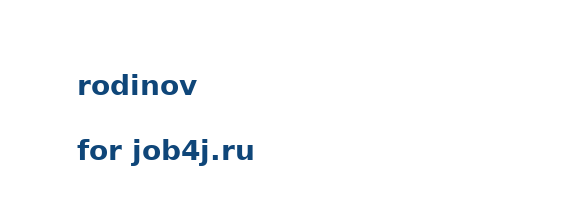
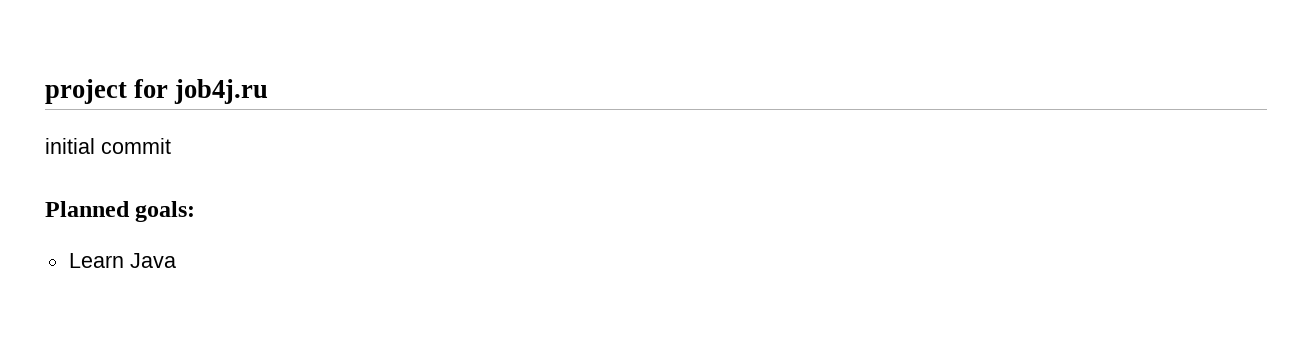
- rodinov
- for job4j.ru
+ project for job4j.ru
+ initial commit
+ Planned goals:
+ Learn Java

